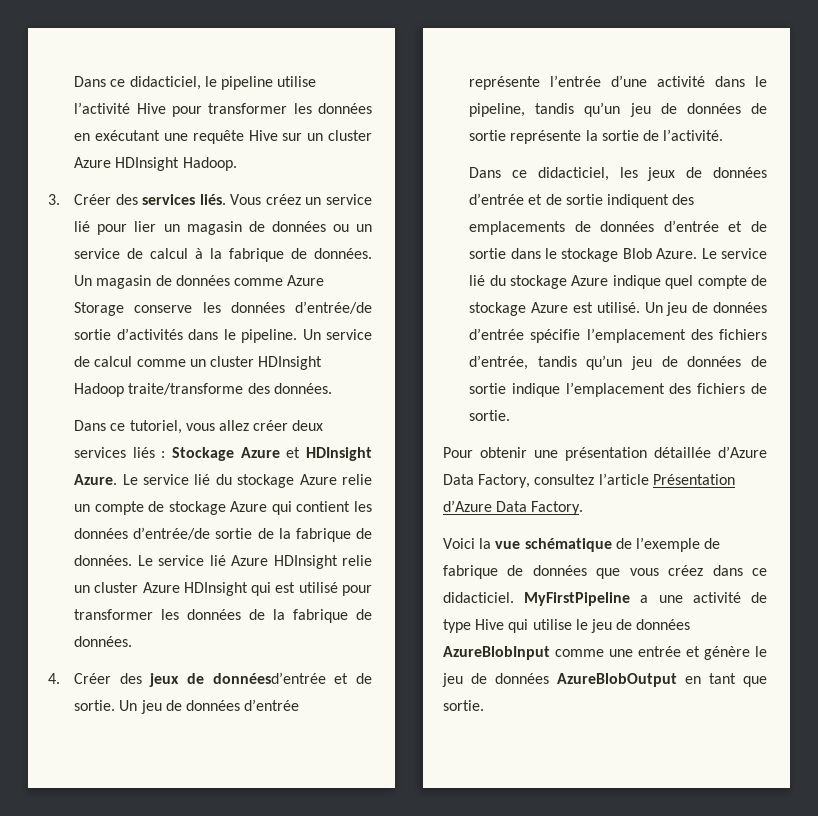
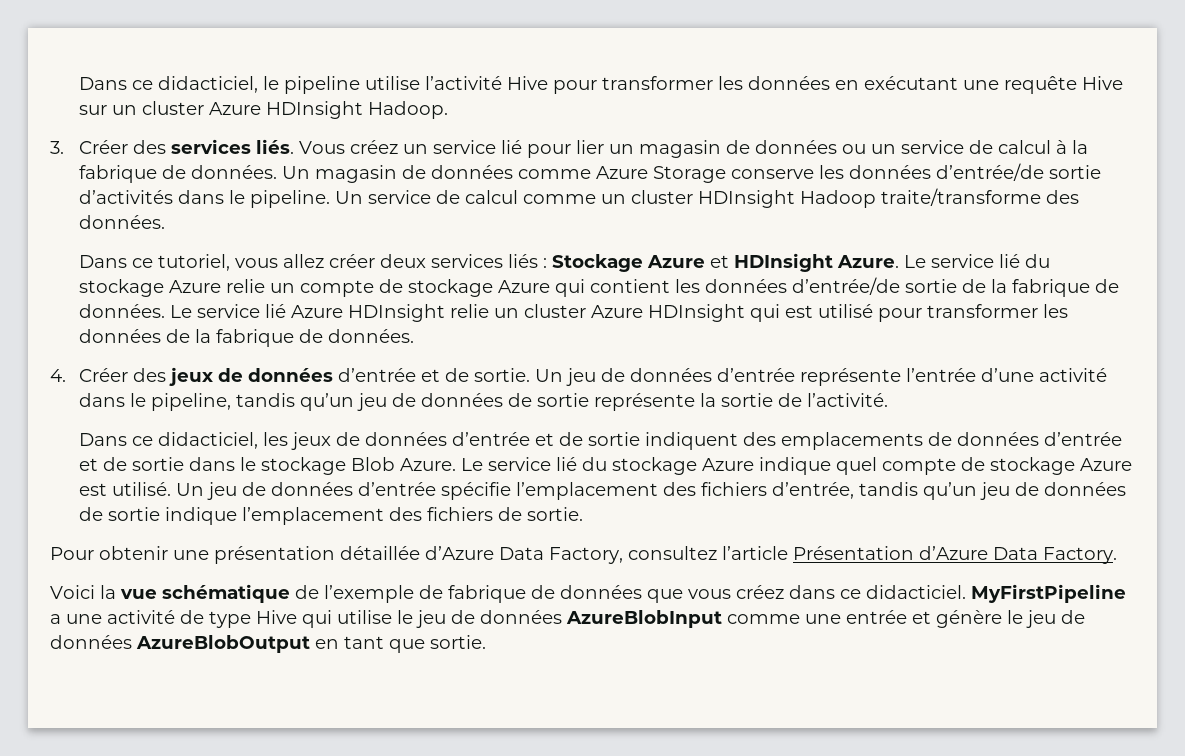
- 4. Créer des jeux de donnéesd’entrée et de sortie.
+ 4. Créer des jeux de données d’entrée et de sortie.

